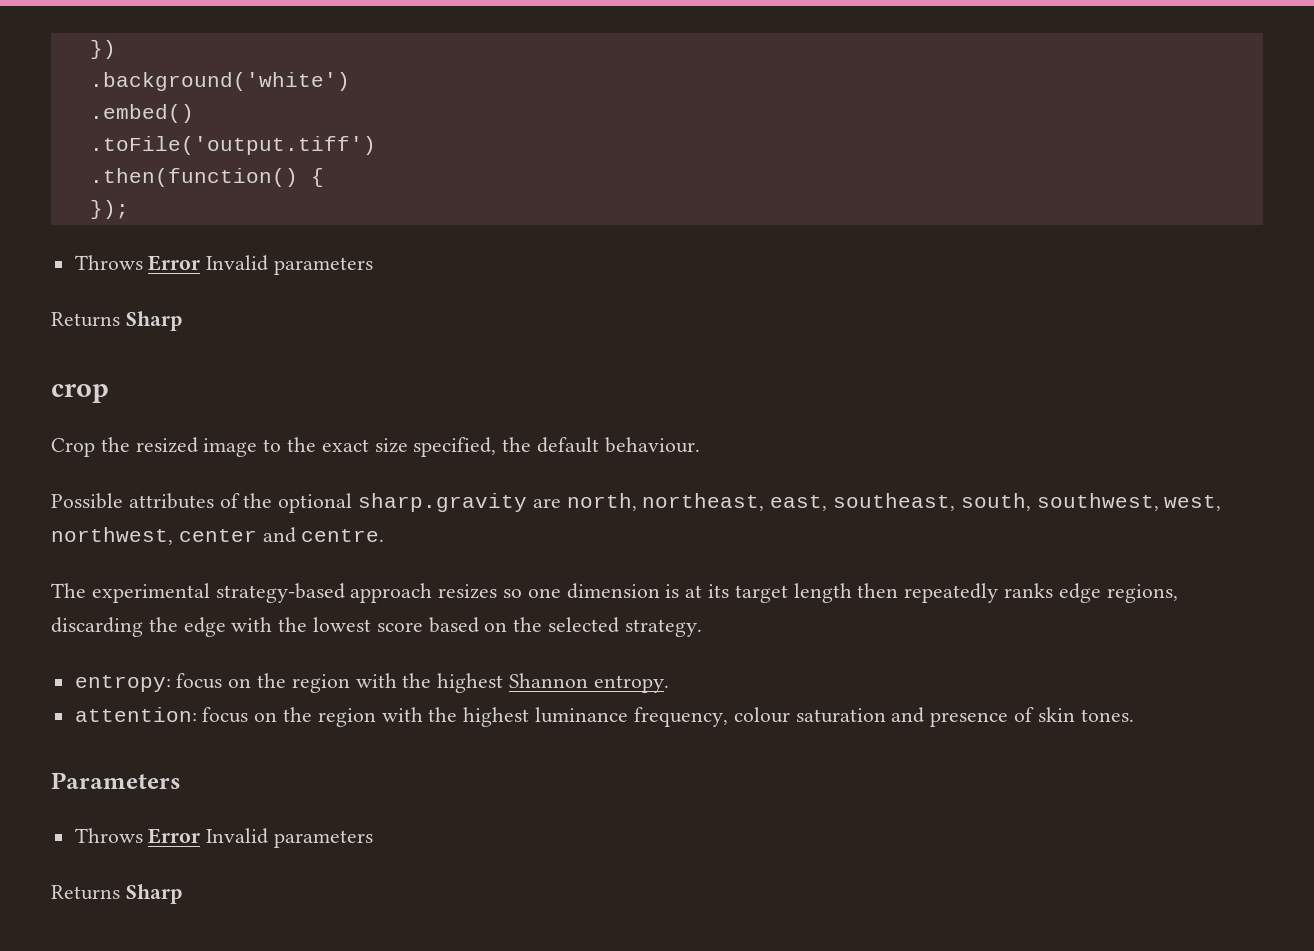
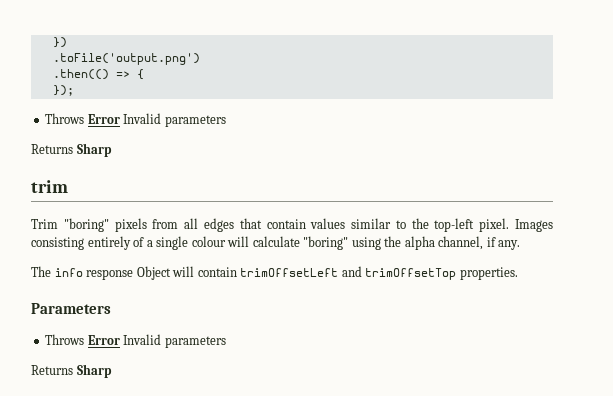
- .background('white')
- .embed()
- .toFile('output.tiff')
- .then(function() {
+ .toFile('output.png')
+ .then(() => {
- crop
- Crop the resized image to the exact size specified, the default behaviour.
- Possible attributes of the optional sharp.gravity are north, northeast, east, southeast, south, southwest, west, northwest, center and centre.
- The experimental strategy-based approach resizes so one dimension is at its target length then repeatedly ranks edge regions, discarding the edge with the lowest score based on the selected strategy.
- entropy: focus on the region with the highest Shannon entropy.
- attention: focus on the region with the highest luminance frequency, colour saturation and presence of skin tones.
+ trim
+ Trim "boring" pixels from all edges that contain values similar to the top-left pixel. Images consisting entirely of a single colour will calculate "boring" using the alpha channel, if any.
+ The info response Object will contain trimOffsetLeft and trimOffsetTop properties.

